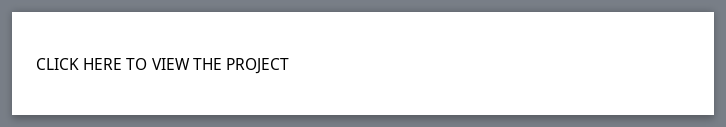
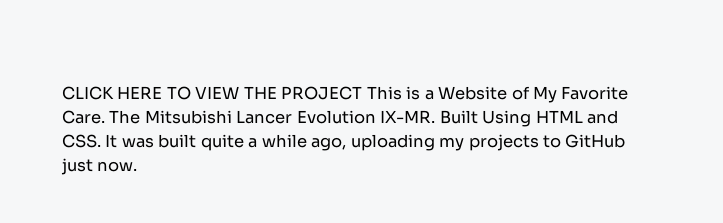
- CLICK HERE TO VIEW THE PROJECT
+ CLICK HERE TO VIEW THE PROJECT This is a Website of My Favorite Care. The Mitsubishi Lancer Evolution IX-MR. Built Using HTML and CSS. It was built quite a while ago, uploading my projects to GitHub just now.

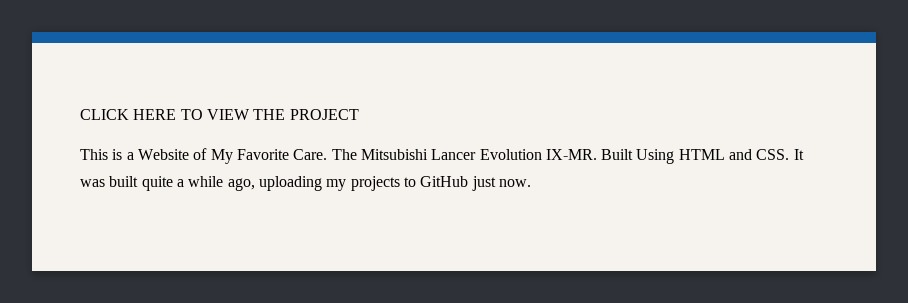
- CLICK HERE TO VIEW THE PROJECT This is a Website of My Favorite Care.
+ CLICK HERE TO VIEW THE PROJECT
+ This is a Website of My Favorite Care.

